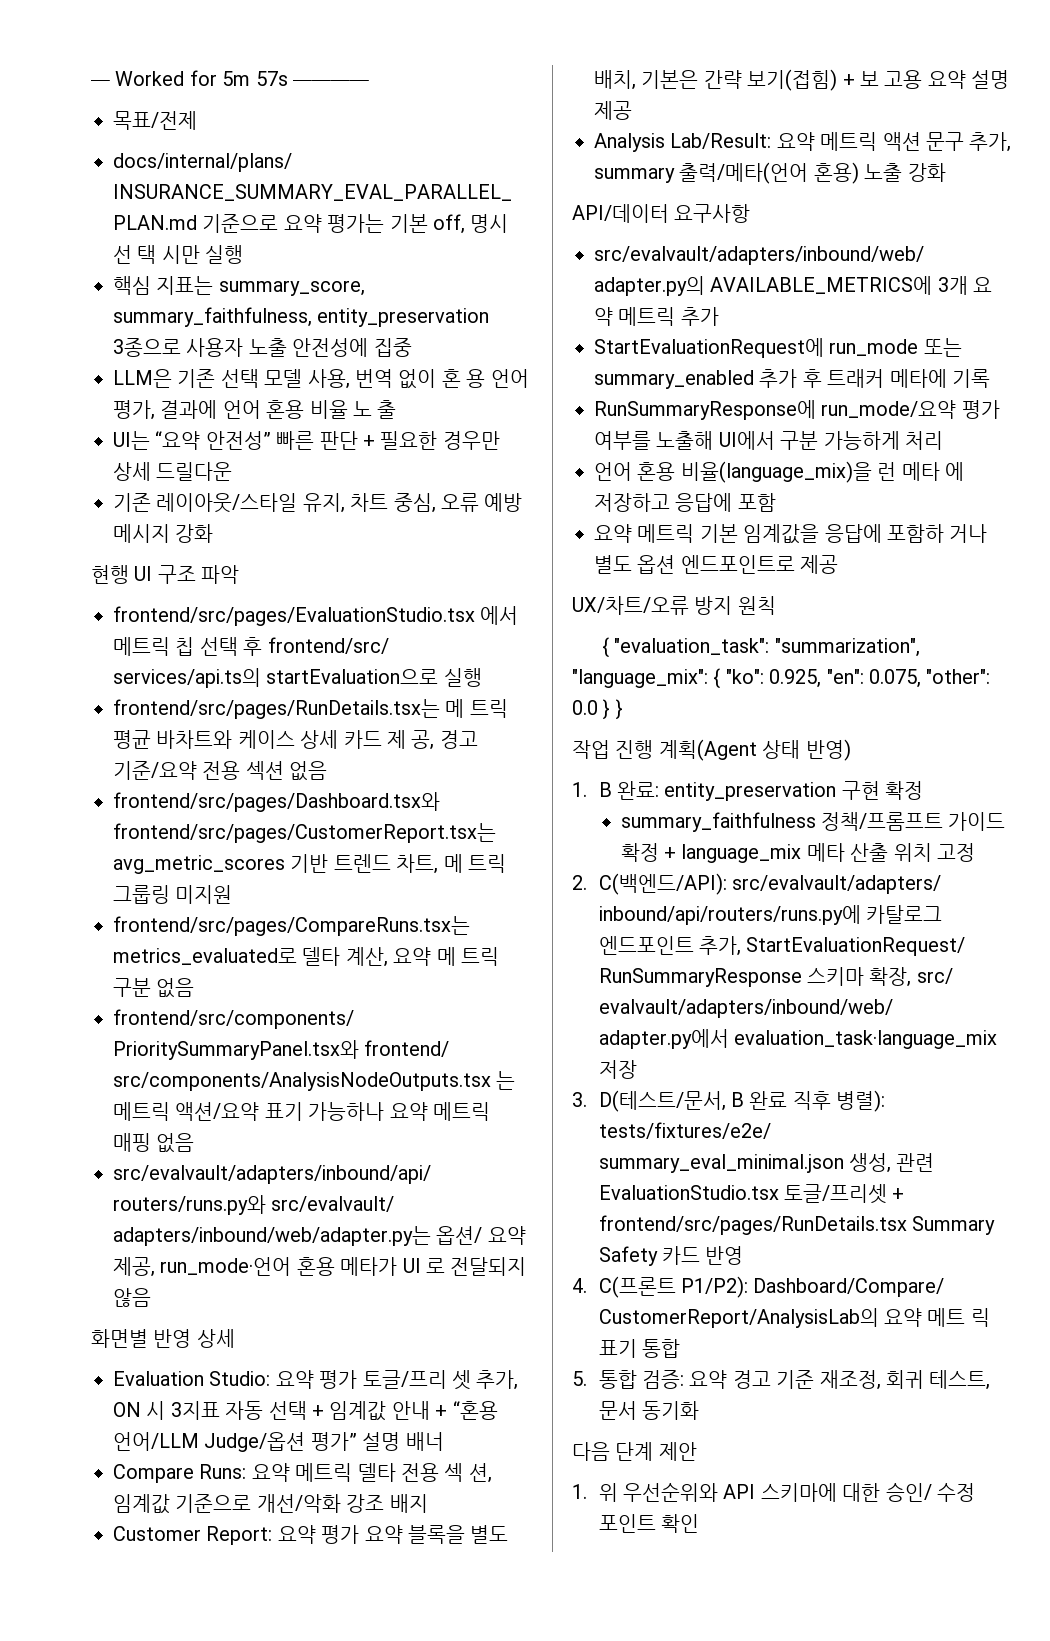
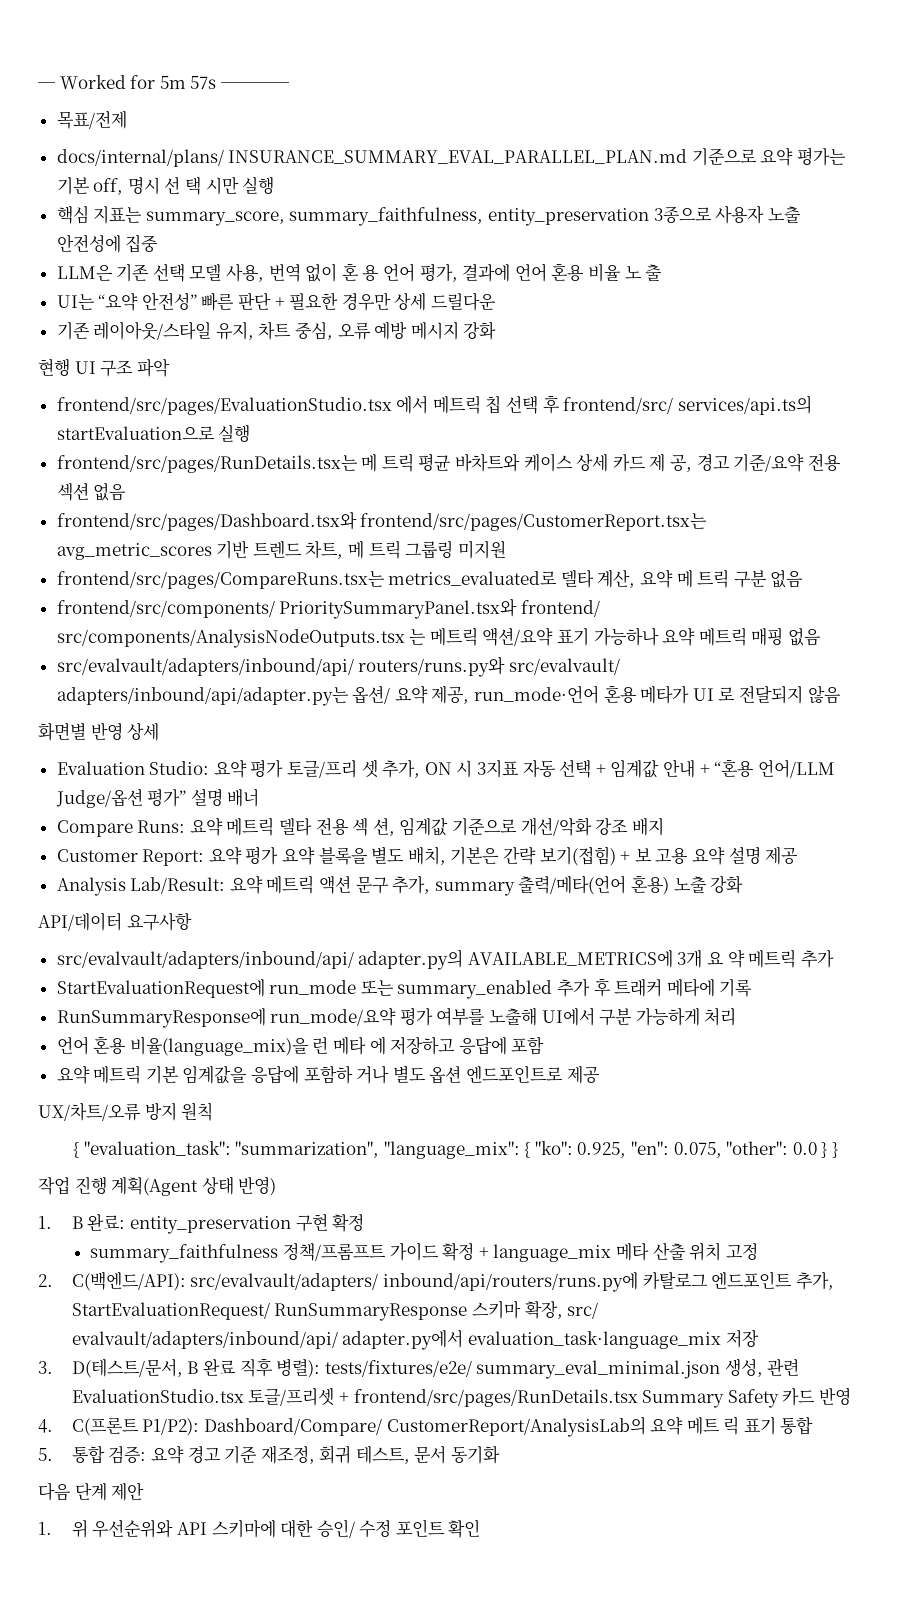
- src/evalvault/adapters/inbound/api/ routers/runs.py와 src/evalvault/ adapters/inbound/web/adapter.py는 옵션/ 요약 제공, run_mode·언어 혼용 메타가 UI 로 전달되지 않음
+ src/evalvault/adapters/inbound/api/ routers/runs.py와 src/evalvault/ adapters/inbound/api/adapter.py는 옵션/ 요약 제공, run_mode·언어 혼용 메타가 UI 로 전달되지 않음
- src/evalvault/adapters/inbound/web/ adapter.py의 AVAILABLE_METRICS에 3개 요 약 메트릭 추가
+ src/evalvault/adapters/inbound/api/ adapter.py의 AVAILABLE_METRICS에 3개 요 약 메트릭 추가
- 2. C(백엔드/API): src/evalvault/adapters/ inbound/api/routers/runs.py에 카탈로그 엔드포인트 추가, StartEvaluationRequest/ RunSummaryResponse 스키마 확장, src/ evalvault/adapters/inbound/web/ adapter.py에서 evaluation_task·language_mix 저장
+ 2. C(백엔드/API): src/evalvault/adapters/ inbound/api/routers/runs.py에 카탈로그 엔드포인트 추가, StartEvaluationRequest/ RunSummaryResponse 스키마 확장, src/ evalvault/adapters/inbound/api/ adapter.py에서 evaluation_task·language_mix 저장

